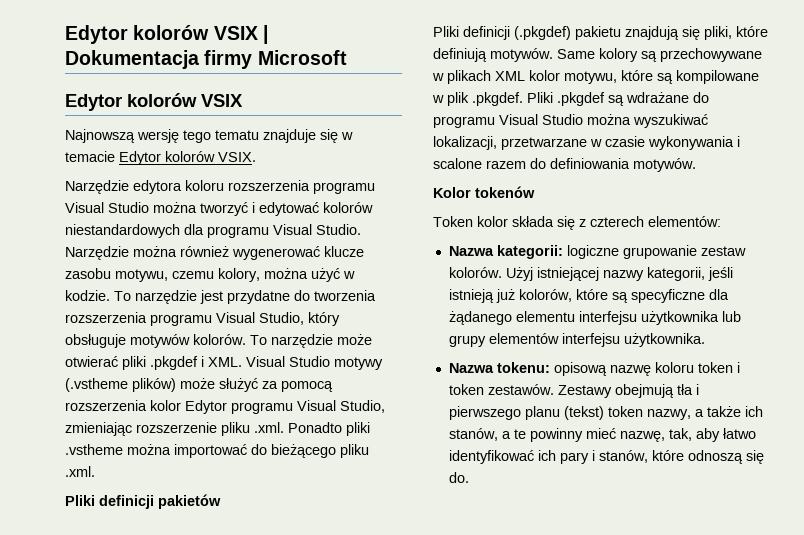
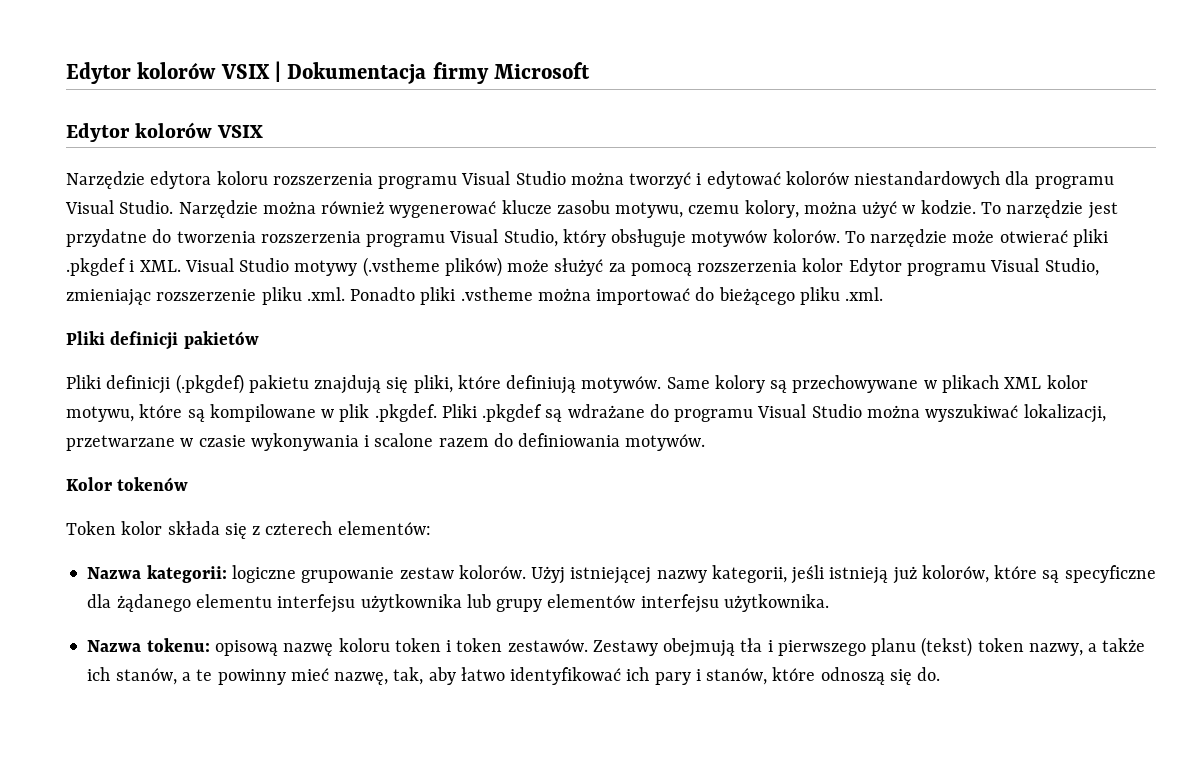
- Najnowszą wersję tego tematu znajduje się w temacie Edytor kolorów VSIX.

